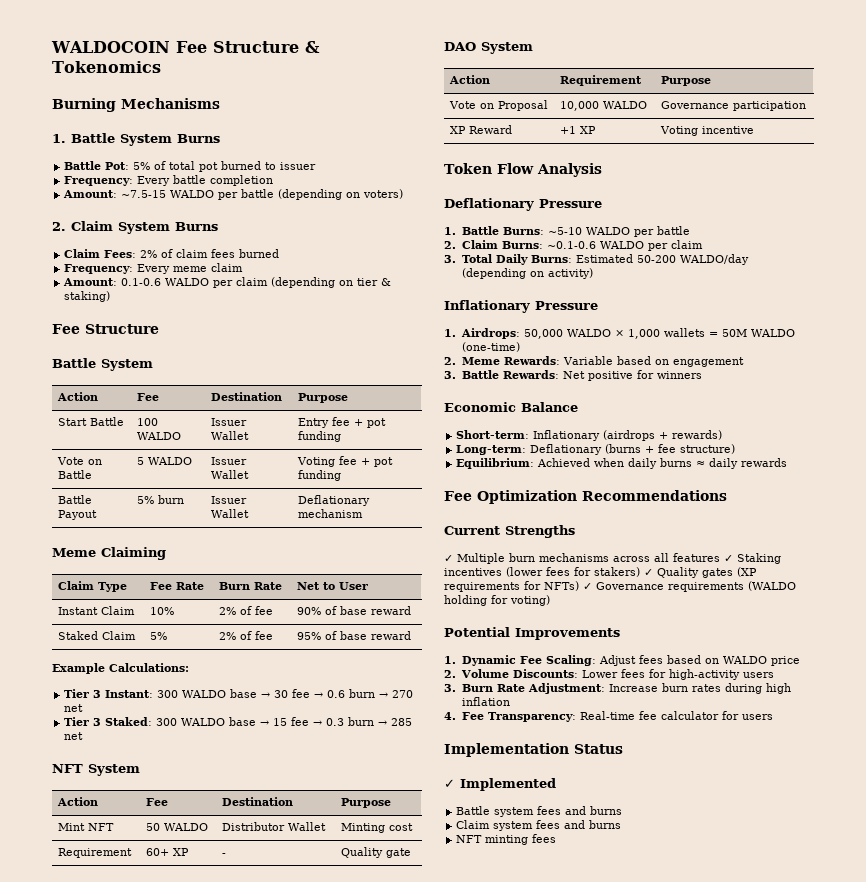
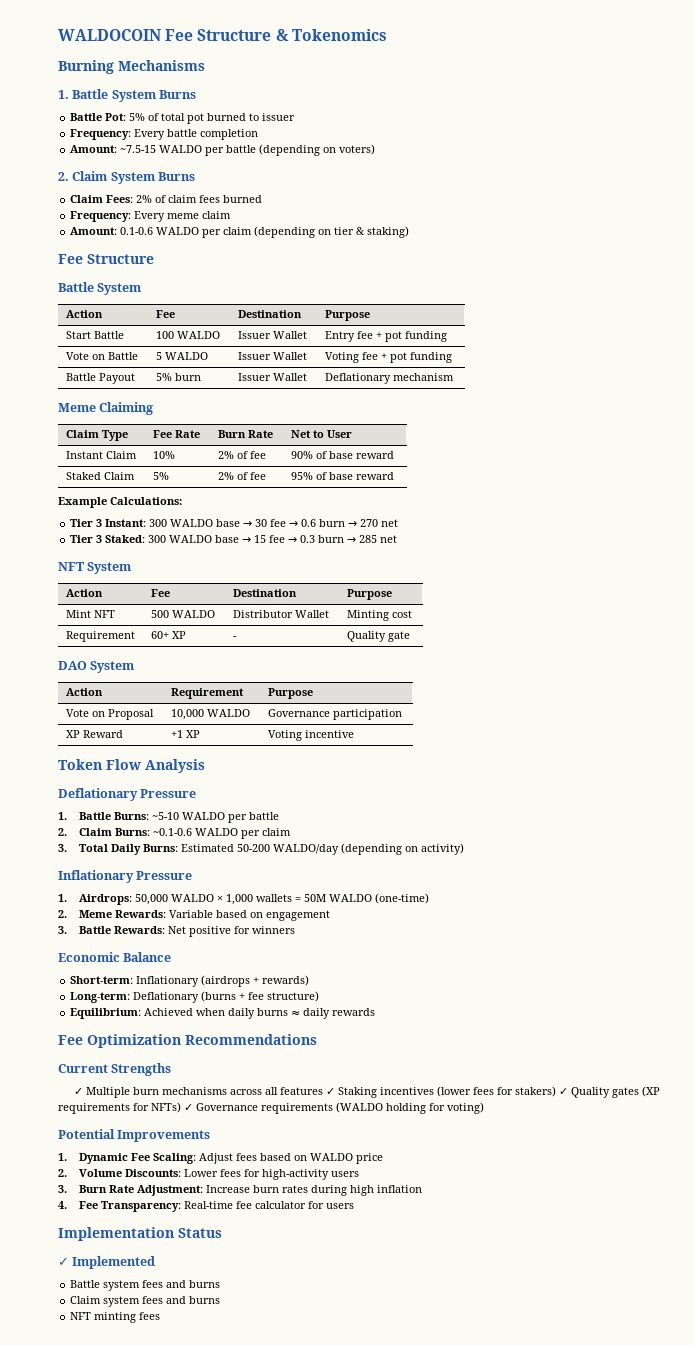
- Mint NFT | 50 WALDO | Distributor Wallet | Minting cost
+ Mint NFT | 500 WALDO | Distributor Wallet | Minting cost

